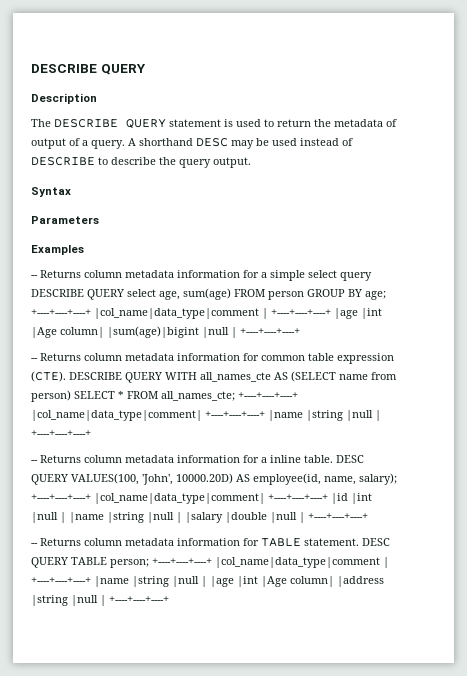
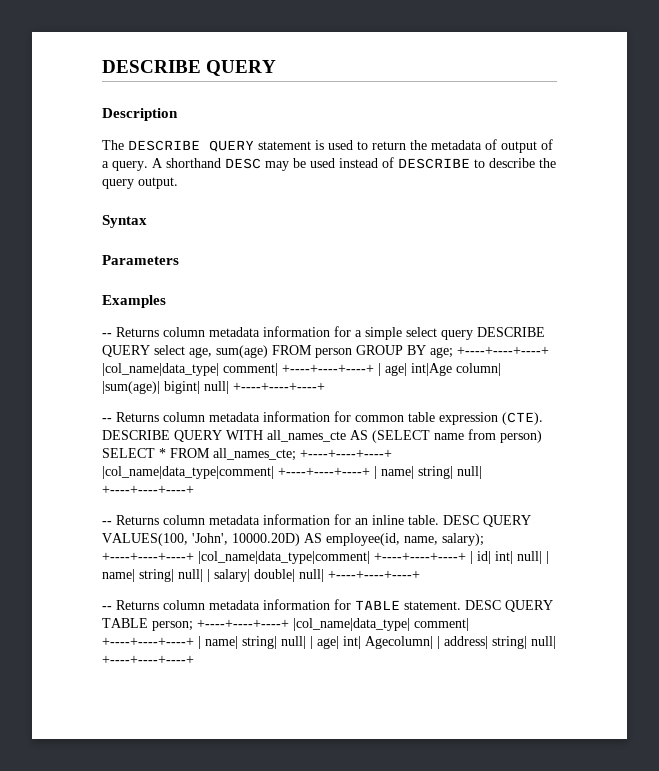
- -- Returns column metadata information for a simple select query DESCRIBE QUERY select age, sum(age) FROM person GROUP BY age; +----+----+----+ |col_name|data_type|comment | +----+----+----+ |age |int |Age column| |sum(age)|bigint |null | +----+----+----+
+ -- Returns column metadata information for a simple select query DESCRIBE QUERY select age, sum(age) FROM person GROUP BY age; +----+----+----+ |col_name|data_type| comment| +----+----+----+ | age| int|Age column| |sum(age)| bigint| null| +----+----+----+
- DESCRIBE QUERY WITH all_names_cte AS (SELECT name from person) SELECT * FROM all_names_cte; +----+----+----+ |col_name|data_type|comment| +----+----+----+ |name |string |null | +----+----+----+
- -- Returns column metadata information for a inline table.
+ DESCRIBE QUERY WITH all_names_cte AS (SELECT name from person) SELECT * FROM all_names_cte; +----+----+----+ |col_name|data_type|comment| +----+----+----+ | name| string| null| +----+----+----+
+ -- Returns column metadata information for an inline table.
- DESC QUERY VALUES(100, 'John', 10000.20D) AS employee(id, name, salary); +----+----+----+ |col_name|data_type|comment| +----+----+----+ |id |int |null | |name |string |null | |salary |double |null | +----+----+----+
+ DESC QUERY VALUES(100, 'John', 10000.20D) AS employee(id, name, salary); +----+----+----+ |col_name|data_type|comment| +----+----+----+ | id| int| null| | name| string| null| | salary| double| null| +----+----+----+
- DESC QUERY TABLE person; +----+----+----+ |col_name|data_type|comment | +----+----+----+ |name |string |null | |age |int |Age column| |address |string |null | +----+----+----+
+ DESC QUERY TABLE person; +----+----+----+ |col_name|data_type| comment| +----+----+----+ | name| string| null| | age| int| Agecolumn| | address| string| null| +----+----+----+

